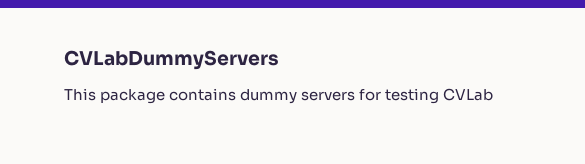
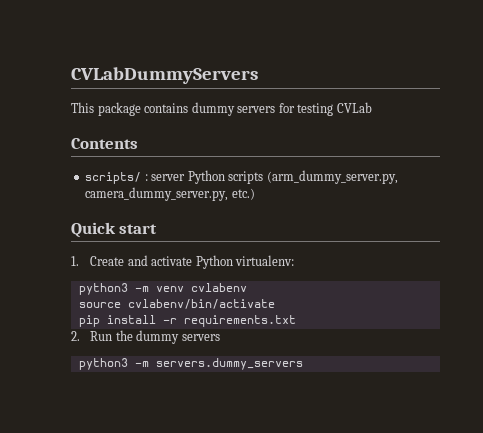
+ Contents
+ scripts/ : server Python scripts (arm_dummy_server.py, camera_dummy_server.py, etc.)
+ Quick start
+ 1. Create and activate Python virtualenv:
+ python3 -m venv cvlabenv
+ source cvlabenv/bin/activate
+ pip install -r requirements.txt
+ 2. Run the dummy servers
+ python3 -m servers.dummy_servers

